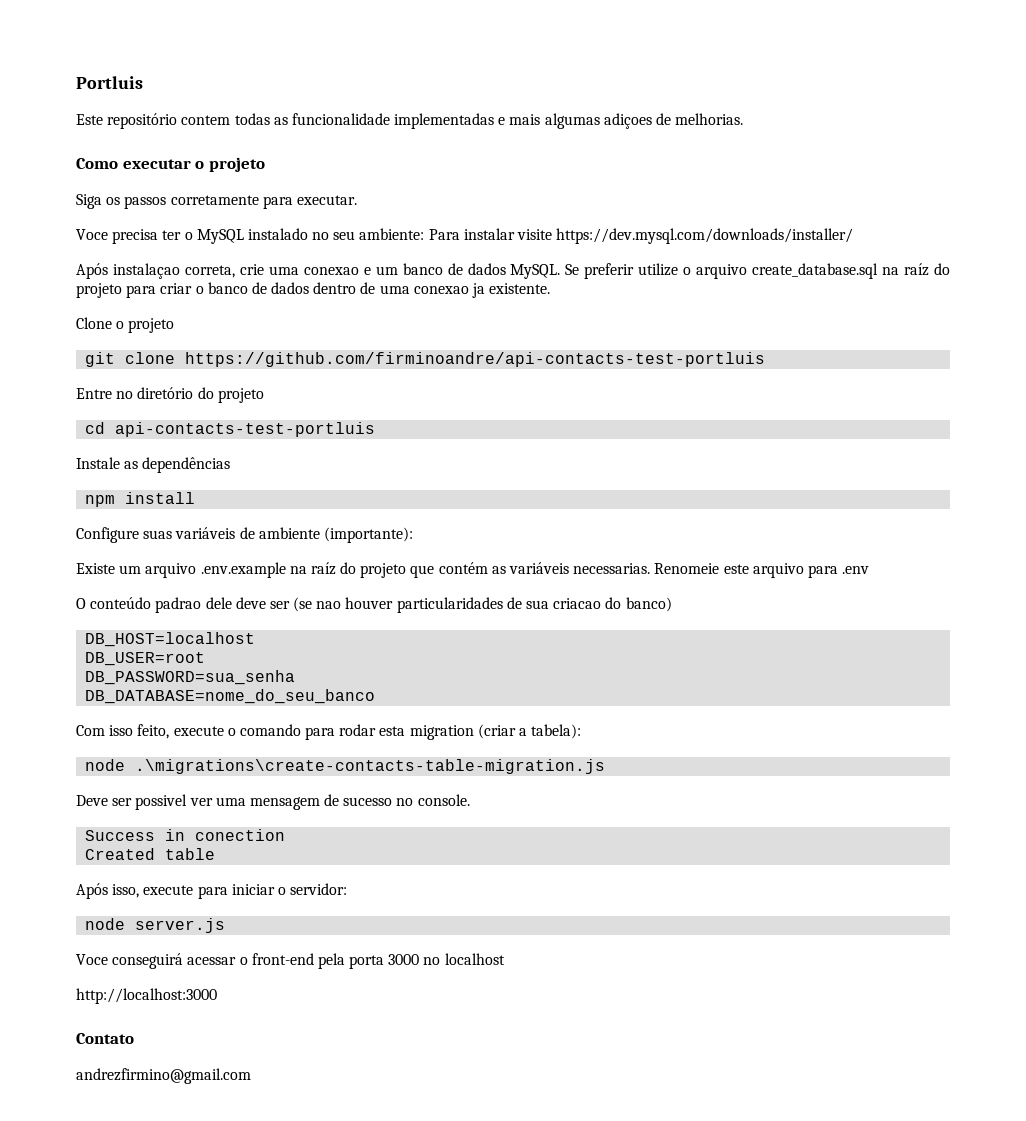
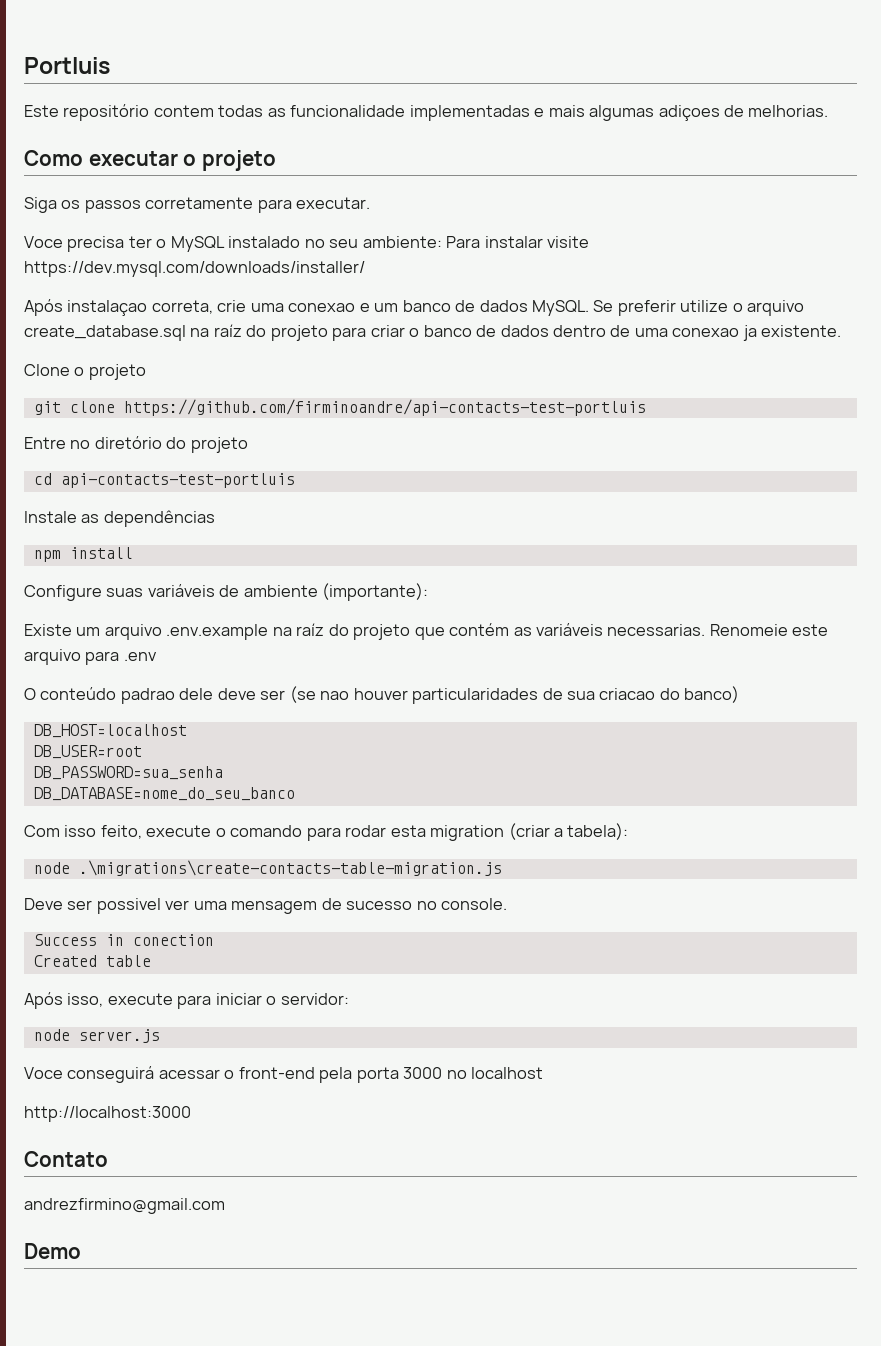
+ Demo

